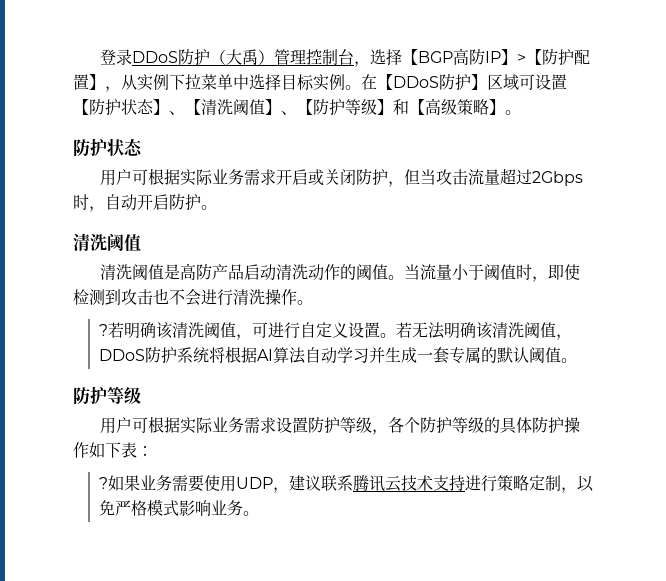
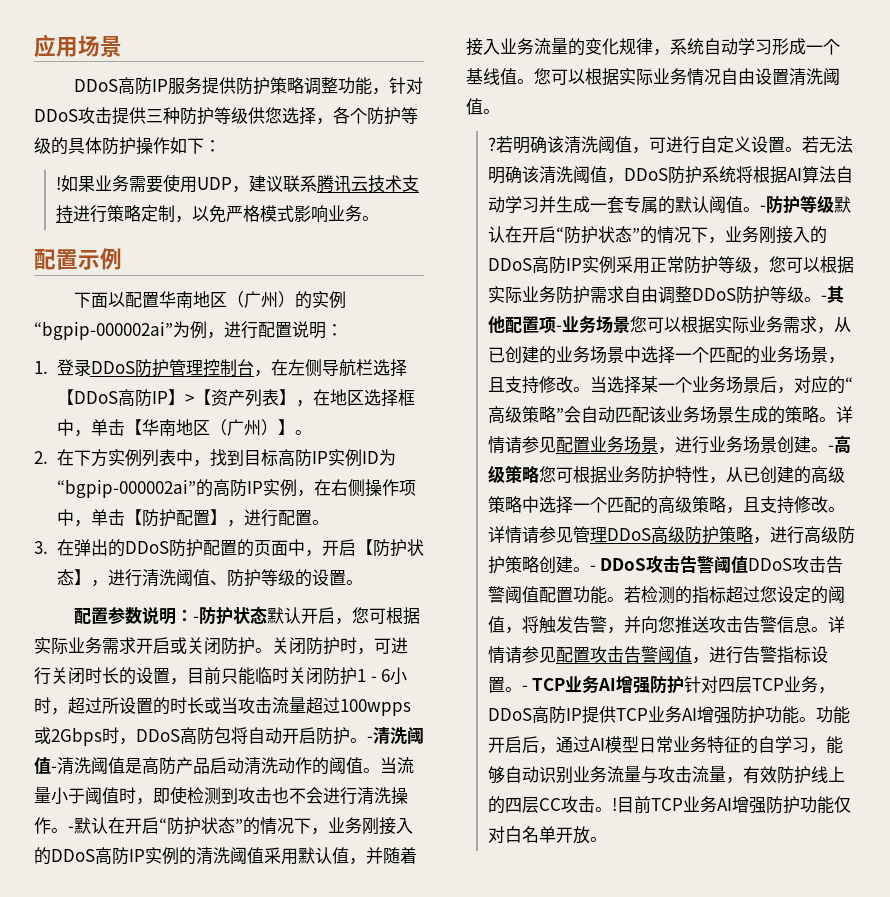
- 登录DDoS防护（大禹）管理控制台，选择【BGP高防IP】>【防护配置】，从实例下拉菜单中选择目标实例。在【DDoS防护】区域可设置【防护状态】、【清洗阈值】、【防护等级】和【高级策略】。
- 防护状态
- 用户可根据实际业务需求开启或关闭防护，但当攻击流量超过2Gbps时，自动开启防护。
- 清洗阈值
- 清洗阈值是高防产品启动清洗动作的阈值。
+ 应用场景
+ DDoS高防IP服务提供防护策略调整功能，针对DDoS攻击提供三种防护等级供您选择，各个防护等级的具体防护操作如下：
+ !如果业务需要使用UDP，建议联系腾讯云技术支持进行策略定制，以免严格模式影响业务。
+ 配置示例
+ 下面以配置华南地区（广州）的实例“bgpip-000002ai”为例，进行配置说明：
+ 1.登录DDoS防护管理控制台，在左侧导航栏选择【DDoS高防IP】>【资产列表】，在地区选择框中，单击【华南地区（广州）】。
+ 2.在下方实例列表中，找到目标高防IP实例ID为“bgpip-000002ai”的高防IP实例，在右侧操作项中，单击【防护配置】，进行配置。
+ 3.在弹出的DDoS防护配置的页面中，开启【防护状态】，进行清洗阈值、防护等级的设置。
+ 配置参数说明：-防护状态默认开启，您可根据实际业务需求开启或关闭防护。关闭防护时，可进行关闭时长的设置，目前只能临时关闭防护1 - 6小时，超过所设置的时长或当攻击流量超过100wpps或2Gbps时，DDoS高防包将自动开启防护。-清洗阈值-清洗阈值是高防产品启动清洗动作的阈值。
+ -默认在开启“防护状态”的情况下，业务刚接入的DDoS高防IP实例的清洗阈值采用默认值，并随着接入业务流量的变化规律，系统自动学习形成一个基线值。您可以根据实际业务情况自由设置清洗阈值。
- 若无法明确该清洗阈值，DDoS防护系统将根据AI算法自动学习并生成一套专属的默认阈值。
- 防护等级
- 用户可根据实际业务需求设置防护等级，各个防护等级的具体防护操作如下表：
- ?如果业务需要使用UDP，建议联系腾讯云技术支持进行策略定制，以免严格模式影响业务。
+ 若无法明确该清洗阈值，DDoS防护系统将根据AI算法自动学习并生成一套专属的默认阈值。-防护等级默认在开启“防护状态”的情况下，业务刚接入的DDoS高防IP实例采用正常防护等级，您可以根据实际业务防护需求自由调整DDoS防护等级。-其他配置项-业务场景您可以根据实际业务需求，从已创建的业务场景中选择一个匹配的业务场景，且支持修改。当选择某一个业务场景后，对应的“高级策略”会自动匹配该业务场景生成的策略。详情请参见配置业务场景，进行业务场景创建。-高级策略您可根据业务防护特性，从已创建的高级策略中选择一个匹配的高级策略，且支持修改。详情请参见管理DDoS高级防护策略，进行高级防护策略创建。- DDoS攻击告警阈值DDoS攻击告警阈值配置功能。若检测的指标超过您设定的阈值，将触发告警，并向您推送攻击告警信息。详情请参见配置攻击告警阈值，进行告警指标设置。- TCP业务AI增强防护针对四层TCP业务，DDoS高防IP提供TCP业务AI增强防护功能。功能开启后，通过AI模型日常业务特征的自学习，能够自动识别业务流量与攻击流量，有效防护线上的四层CC攻击。!目前TCP业务AI增强防护功能仅对白名单开放。

